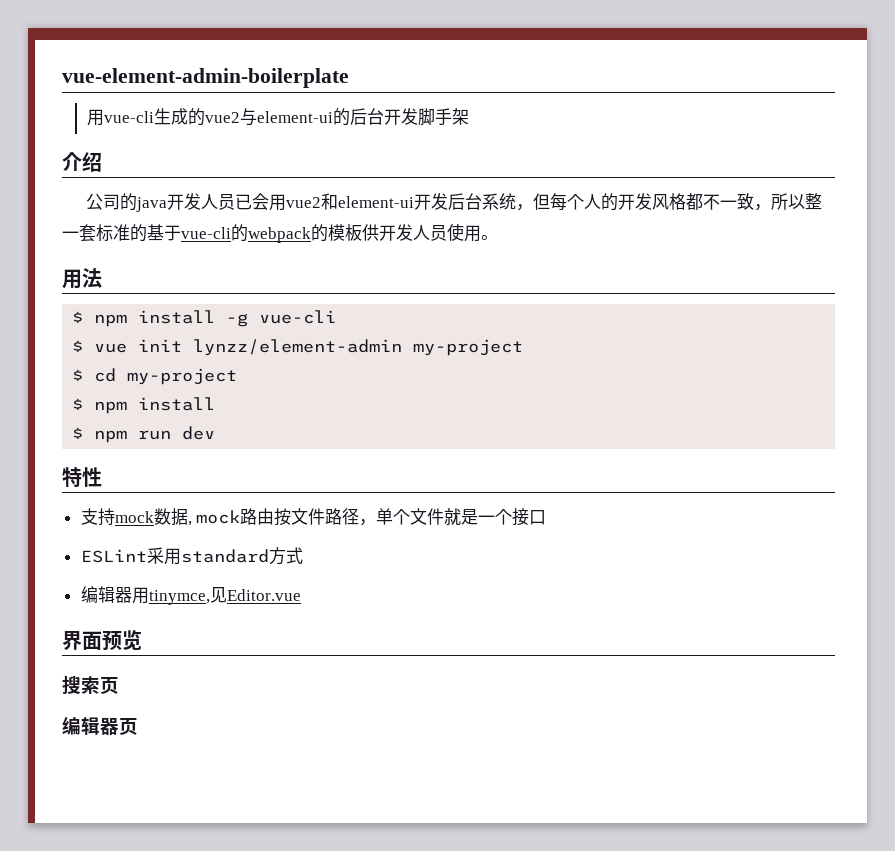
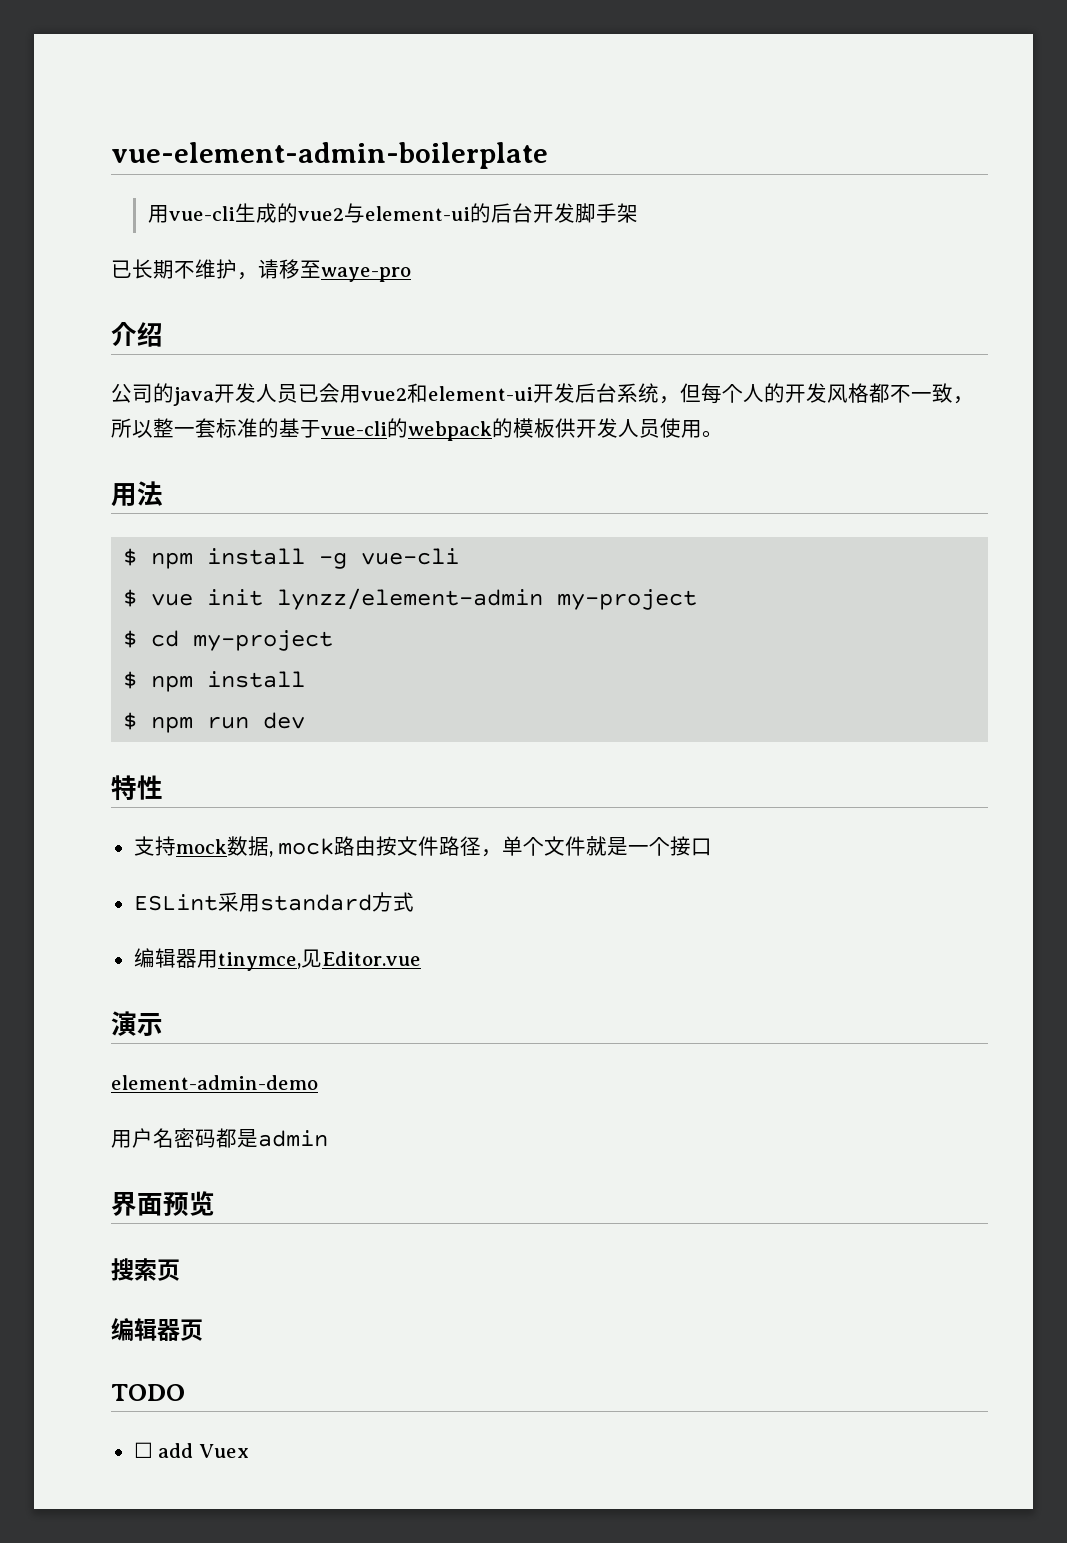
+ 已长期不维护，请移至waye-pro
+ 演示
+ element-admin-demo
+ 用户名密码都是admin
+ TODO
+ ☐ add Vuex

